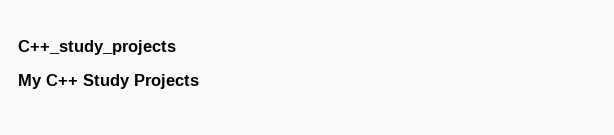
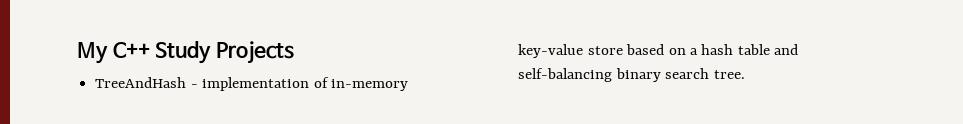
- C++_study_projects
+ TreeAndHash - implementation of in-memory key-value store based on a hash table and self-balancing binary search tree.

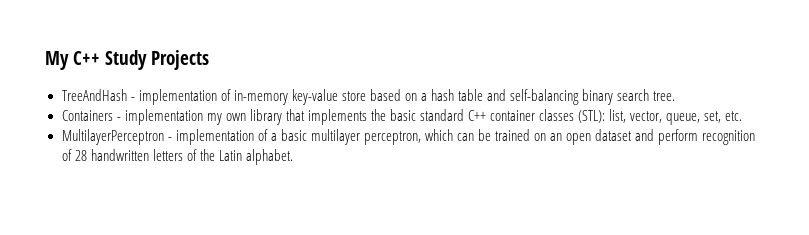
+ Containers - implementation my own library that implements the basic standard C++ container classes (STL): list, vector, queue, set, etc.
+ MultilayerPerceptron - implementation of a basic multilayer perceptron, which can be trained on an open dataset and perform recognition of 28 handwritten letters of the Latin alphabet.

